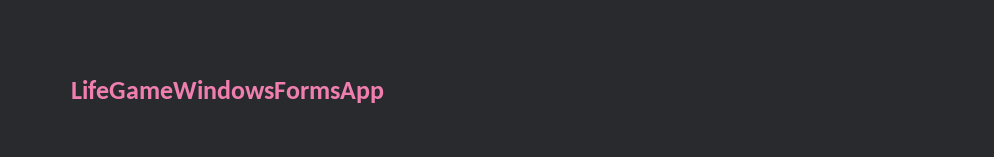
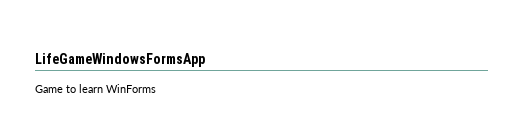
+ Game to learn WinForms

